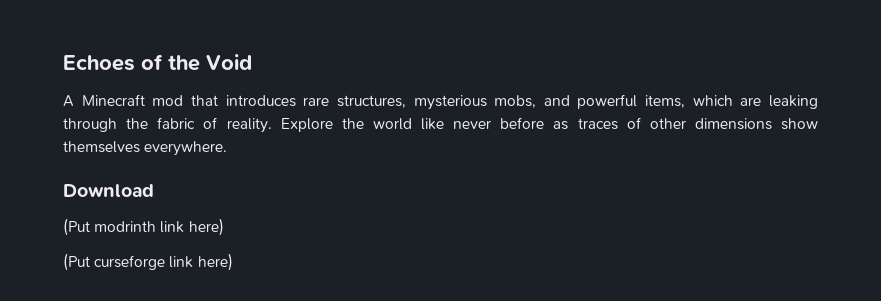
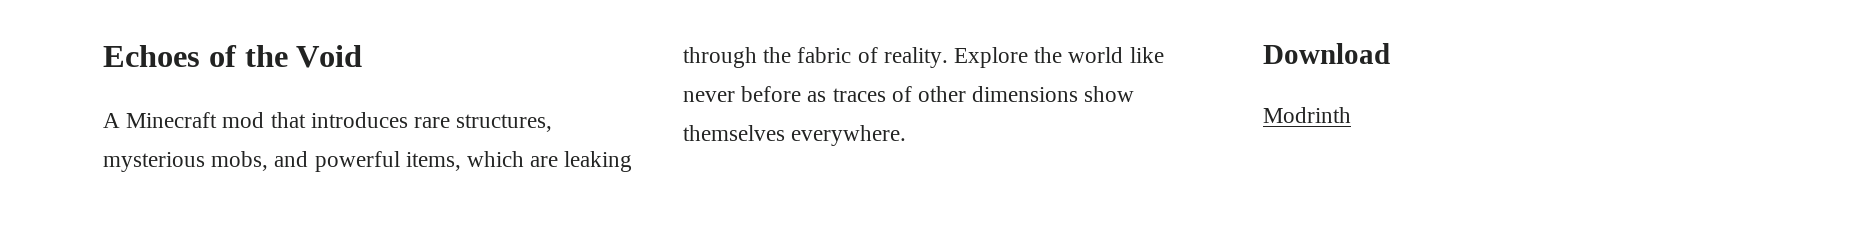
- (Put modrinth link here)
- (Put curseforge link here)
+ Modrinth

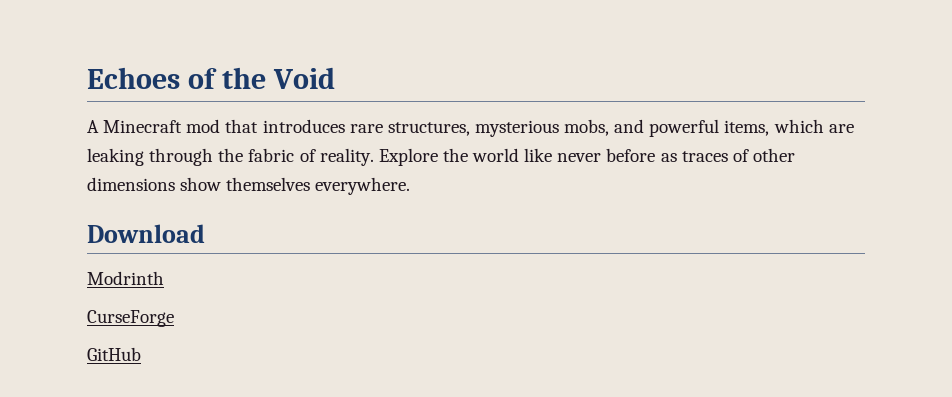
+ CurseForge
+ GitHub

